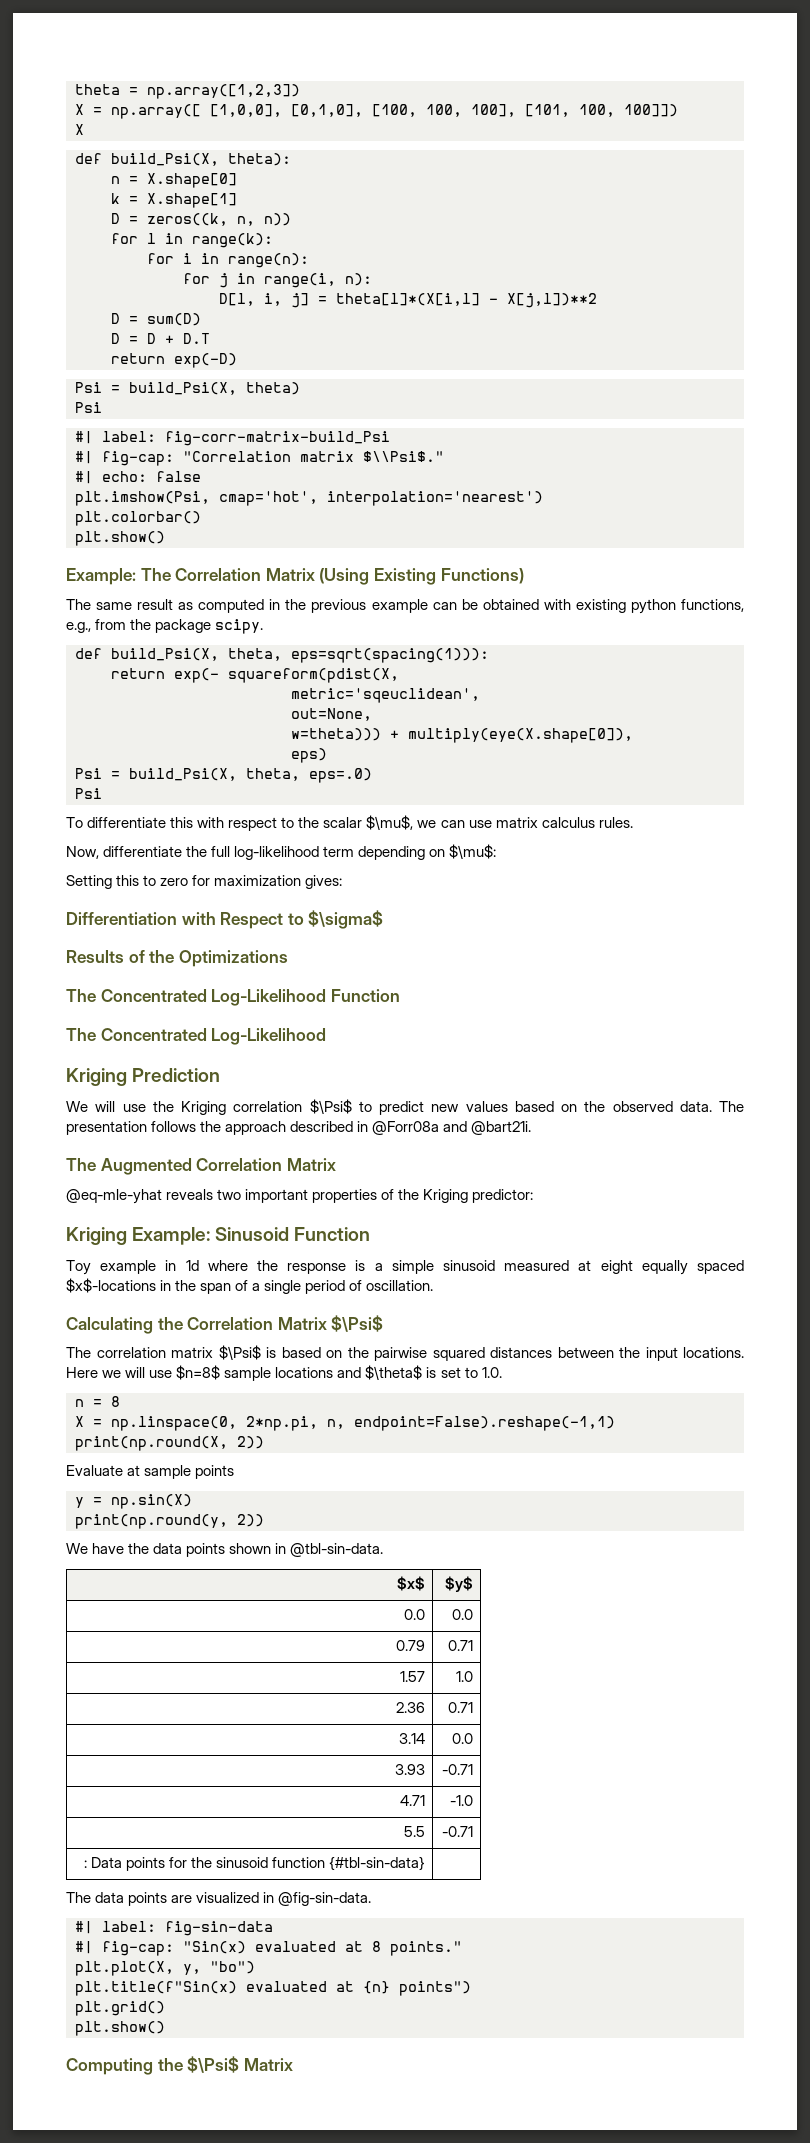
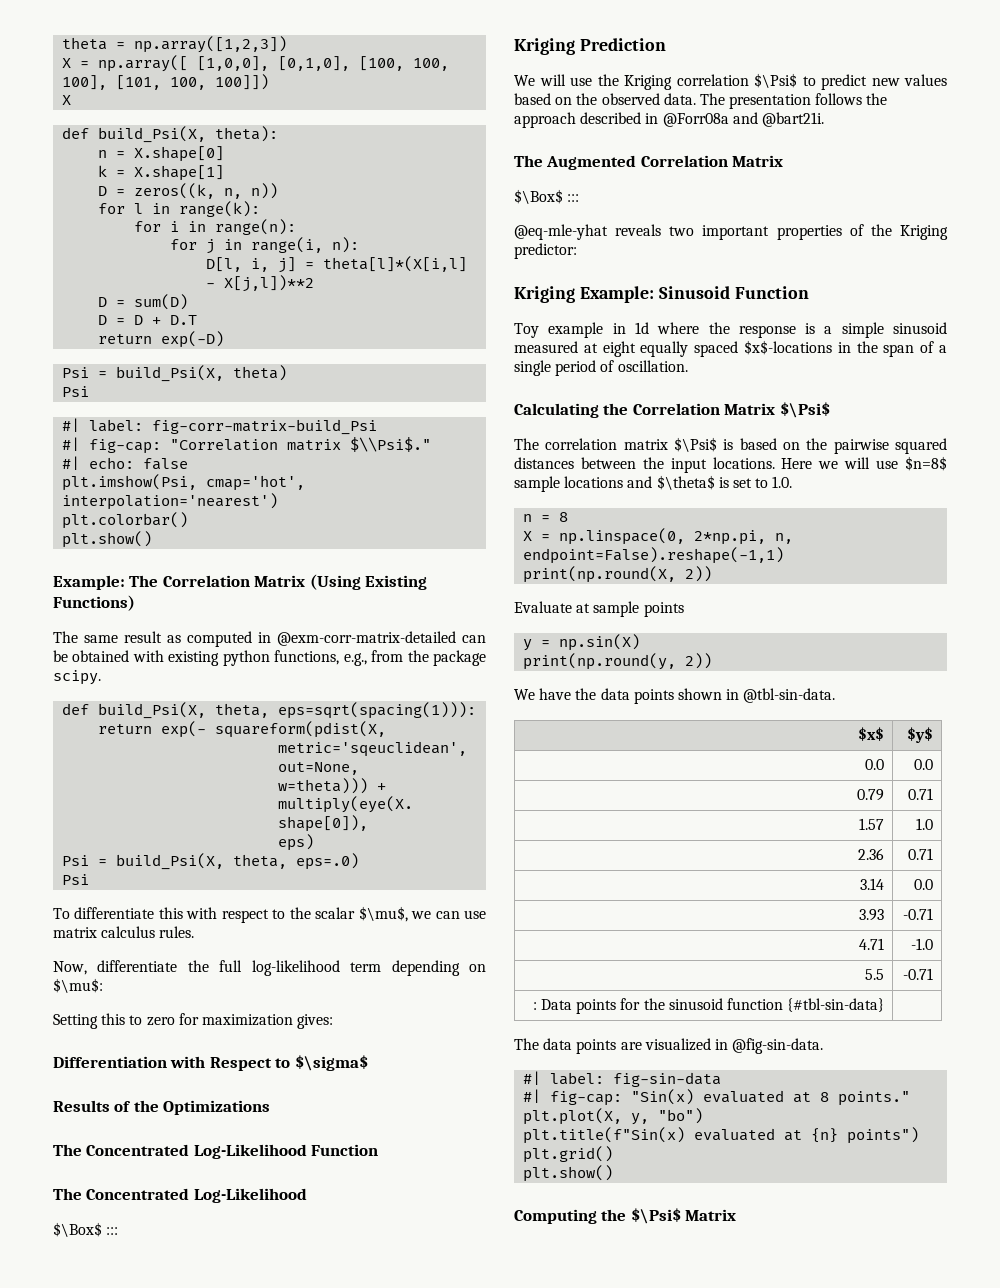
- The same result as computed in the previous example can be obtained with existing python functions, e.g., from the package scipy.
+ The same result as computed in @exm-corr-matrix-detailed can be obtained with existing python functions, e.g., from the package scipy.
  The Concentrated Log-Likelihood Function
  The Concentrated Log-Likelihood
+ $\Box$ :::
  The Augmented Correlation Matrix
+ $\Box$ :::

